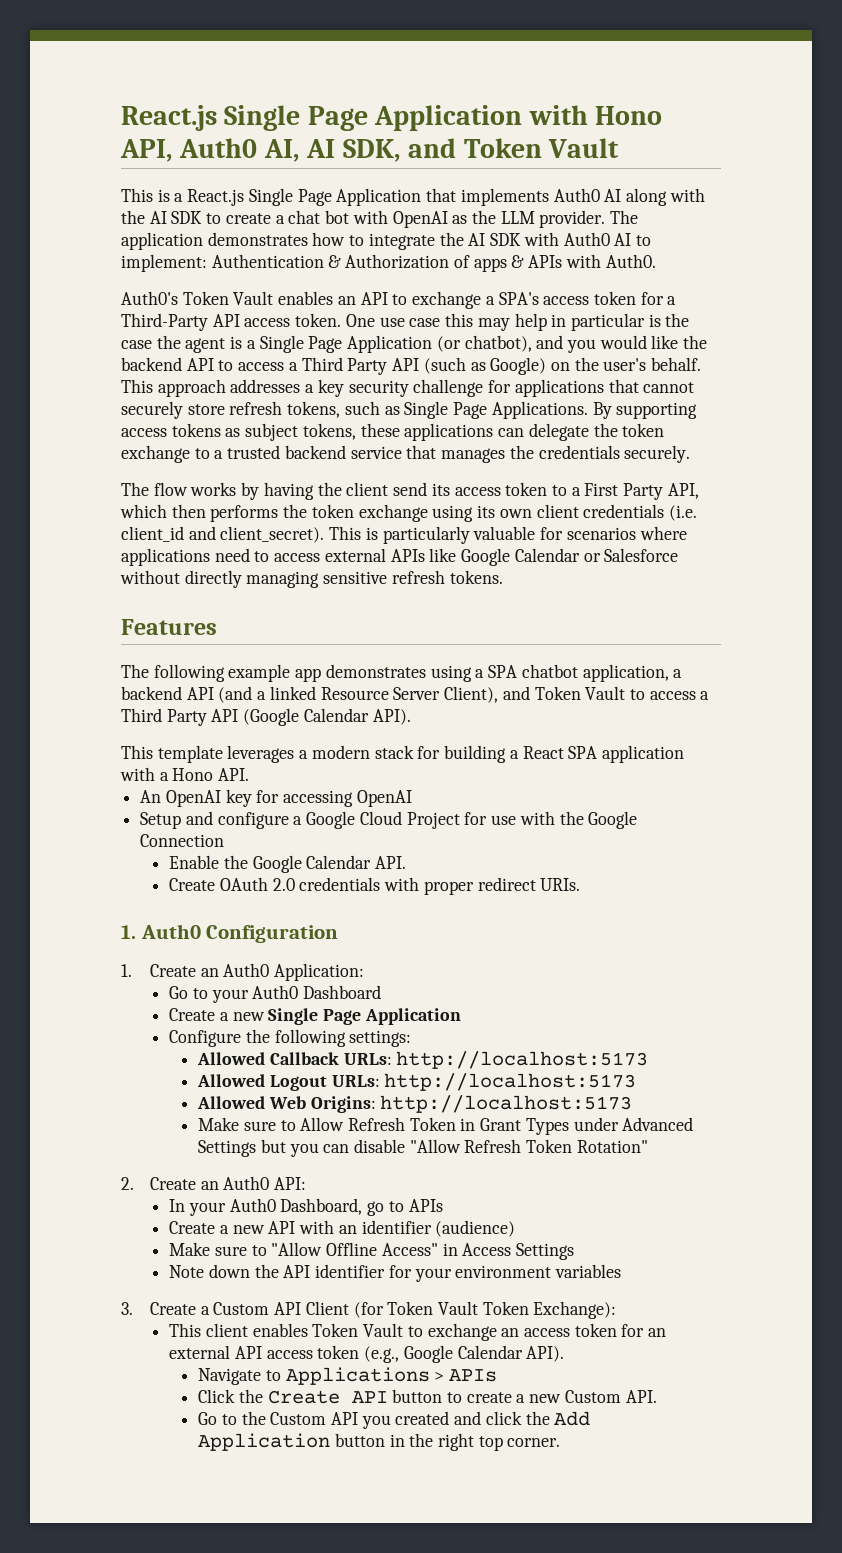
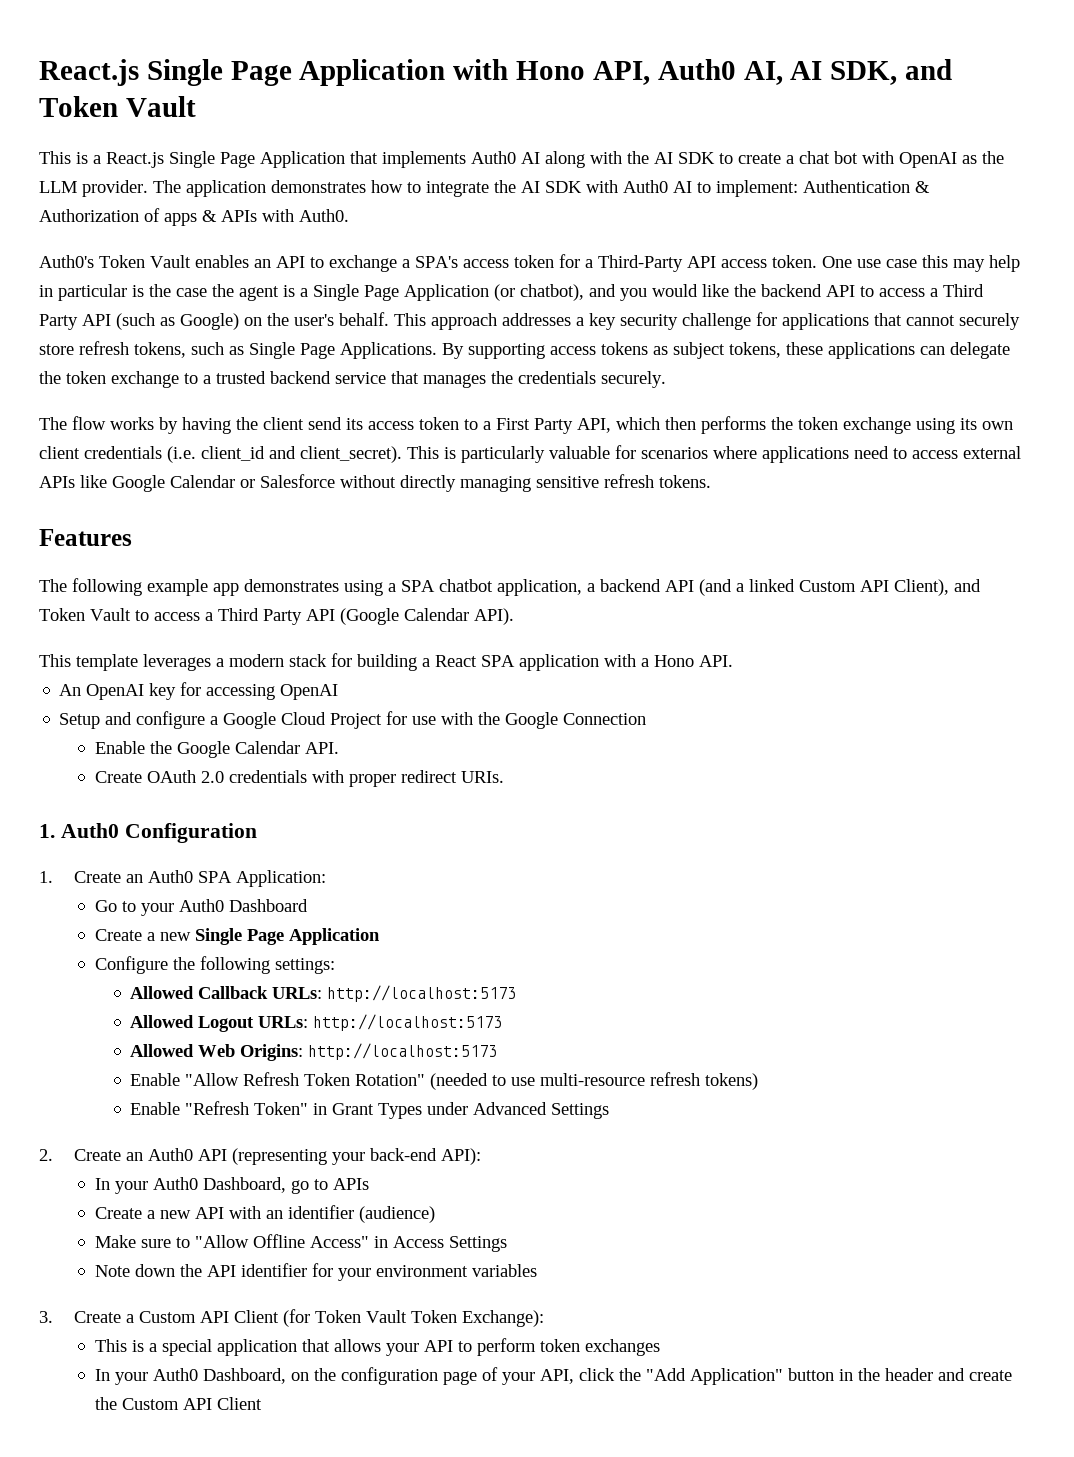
- The following example app demonstrates using a SPA chatbot application, a backend API (and a linked Resource Server Client), and Token Vault to access a Third Party API (Google Calendar API).
+ The following example app demonstrates using a SPA chatbot application, a backend API (and a linked Custom API Client), and Token Vault to access a Third Party API (Google Calendar API).
- 1. Create an Auth0 Application:
+ 1. Create an Auth0 SPA Application:
- Make sure to Allow Refresh Token in Grant Types under Advanced Settings but you can disable "Allow Refresh Token Rotation"
+ Enable "Allow Refresh Token Rotation" (needed to use multi-resource refresh tokens)
+ Enable "Refresh Token" in Grant Types under Advanced Settings
- 2. Create an Auth0 API:
+ 2. Create an Auth0 API (representing your back-end API):
- This client enables Token Vault to exchange an access token for an external API access token (e.g., Google Calendar API).
- Navigate to Applications > APIs
- Click the Create API button to create a new Custom API.
- Go to the Custom API you created and click the Add Application button in the right top corner.
+ This is a special application that allows your API to perform token exchanges
+ In your Auth0 Dashboard, on the configuration page of your API, click the "Add Application" button in the header and create the Custom API Client

